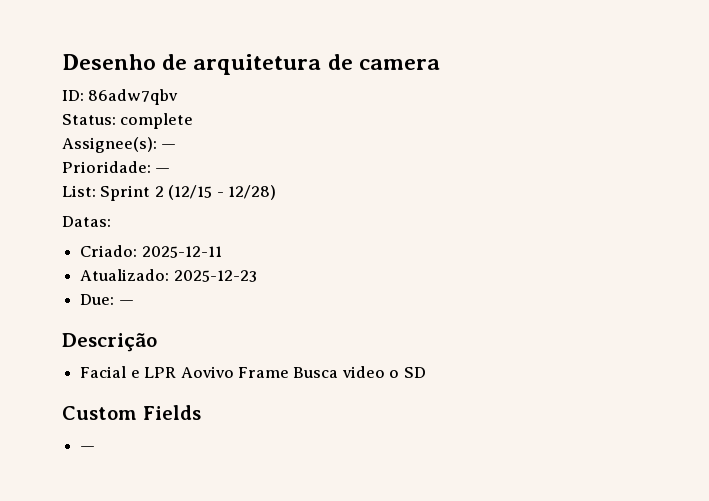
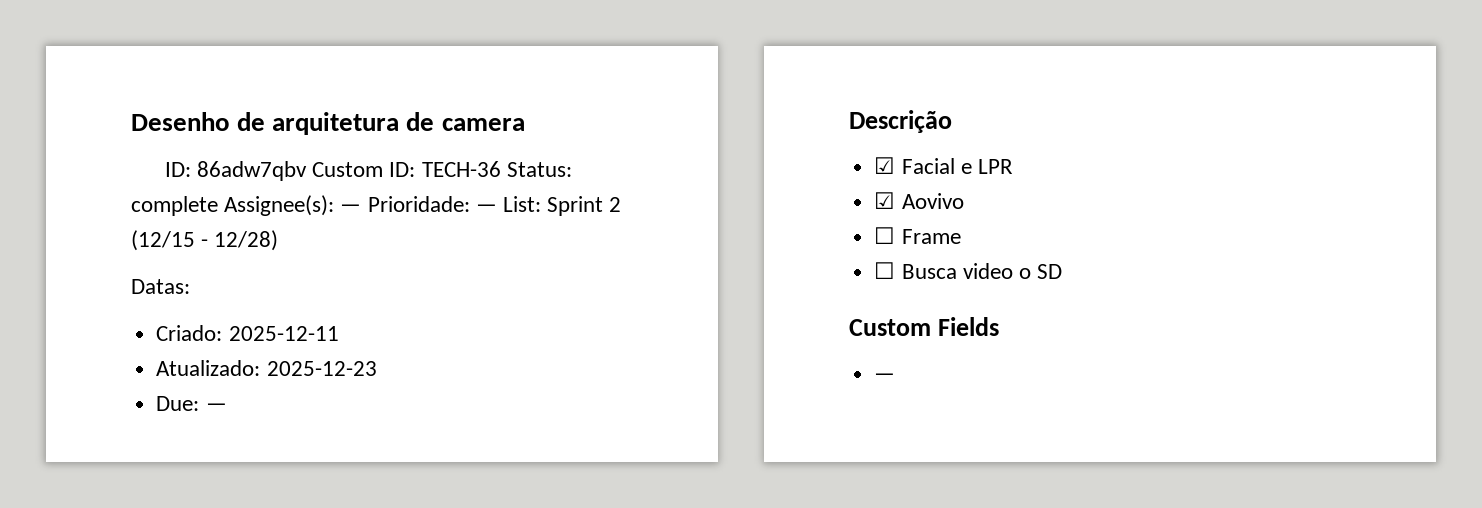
- ID: 86adw7qbv
- Status: complete
- Assignee(s): —
- Prioridade: —
- List: Sprint 2 (12/15 - 12/28)
+ ID: 86adw7qbv Custom ID: TECH-36 Status: complete Assignee(s): — Prioridade: — List: Sprint 2 (12/15 - 12/28)
- Facial e LPR Aovivo Frame Busca video o SD
+ ☑ Facial e LPR
+ ☑ Aovivo
+ ☐ Frame
+ ☐ Busca video o SD

